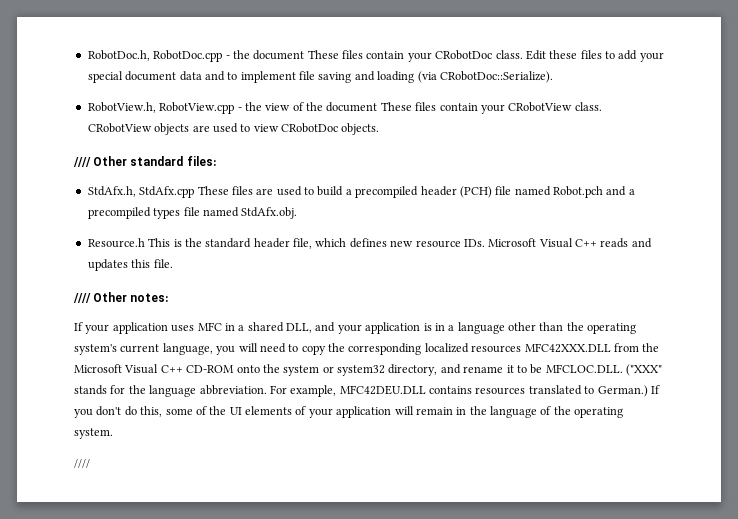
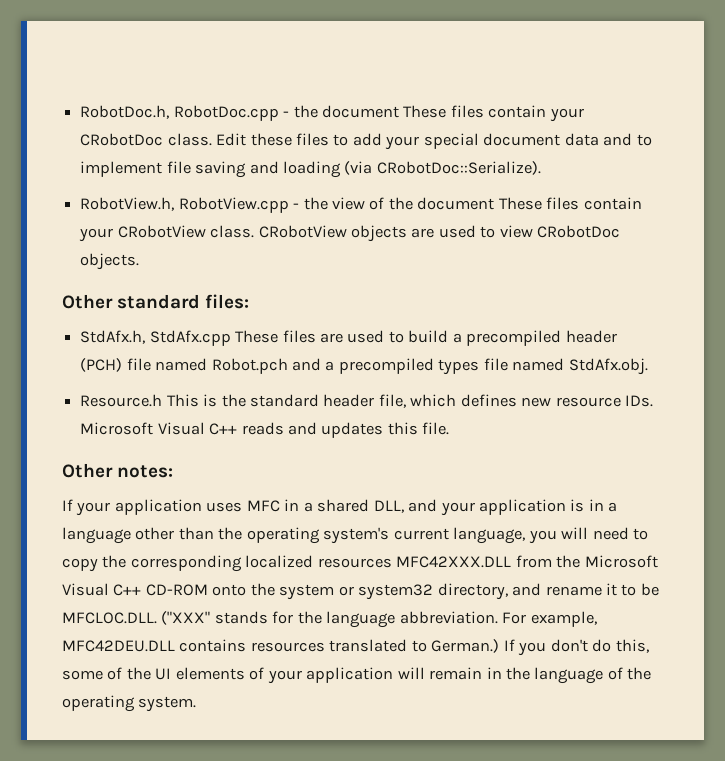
- //// Other standard files:
+ Other standard files:
- //// Other notes:
+ Other notes:
  If you don't do this, some of the UI elements of your application will remain in the language of the operating system.
- ////

